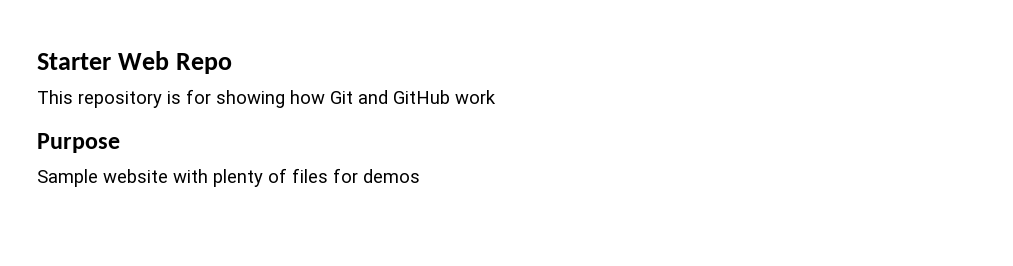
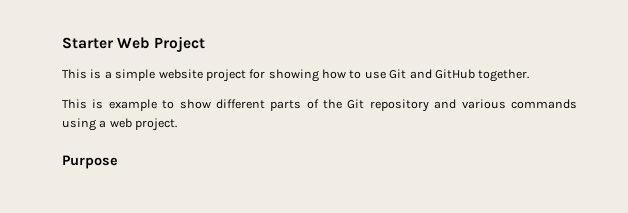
- Starter Web Repo
- This repository is for showing how Git and GitHub work
+ Starter Web Project
+ This is a simple website project for showing how to use Git and GitHub together.
+ This is example to show different parts of the Git repository and various commands using a web project.
  Purpose
- Sample website with plenty of files for demos

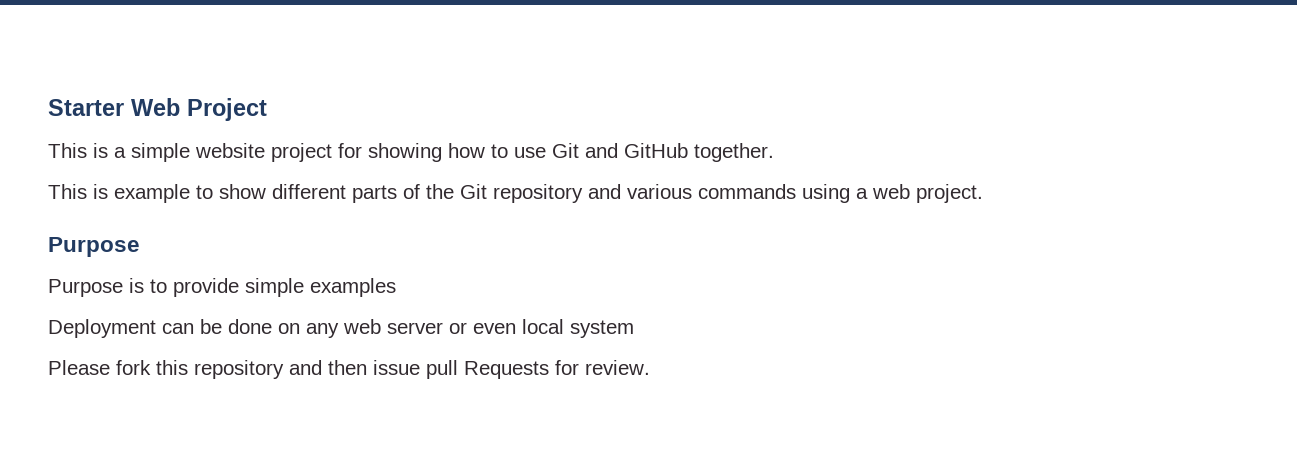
+ Purpose is to provide simple examples
+ Deployment can be done on any web server or even local system
+ Please fork this repository and then issue pull Requests for review.

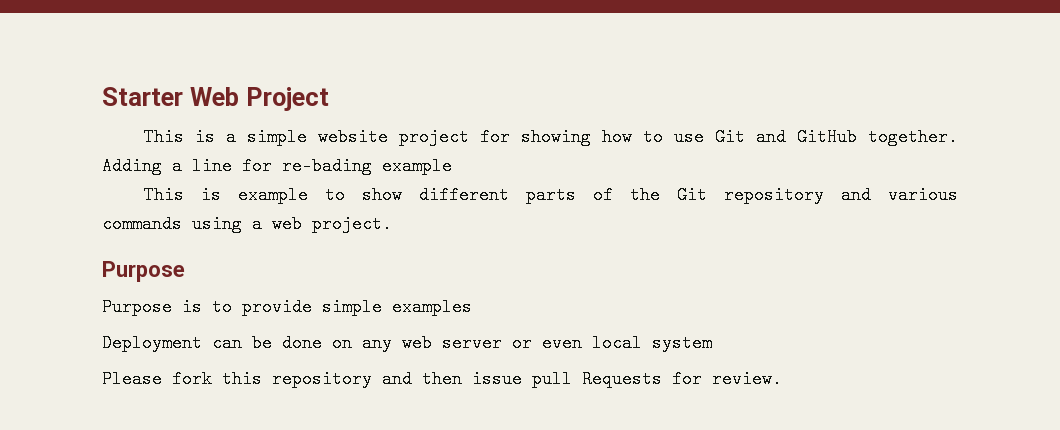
+ Adding a line for re-bading example

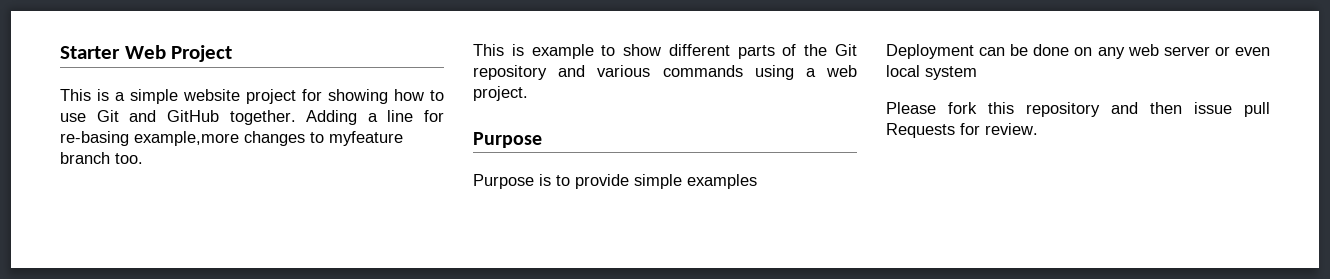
- Adding a line for re-bading example
+ Adding a line for re-basing example,more changes to myfeature branch too.

